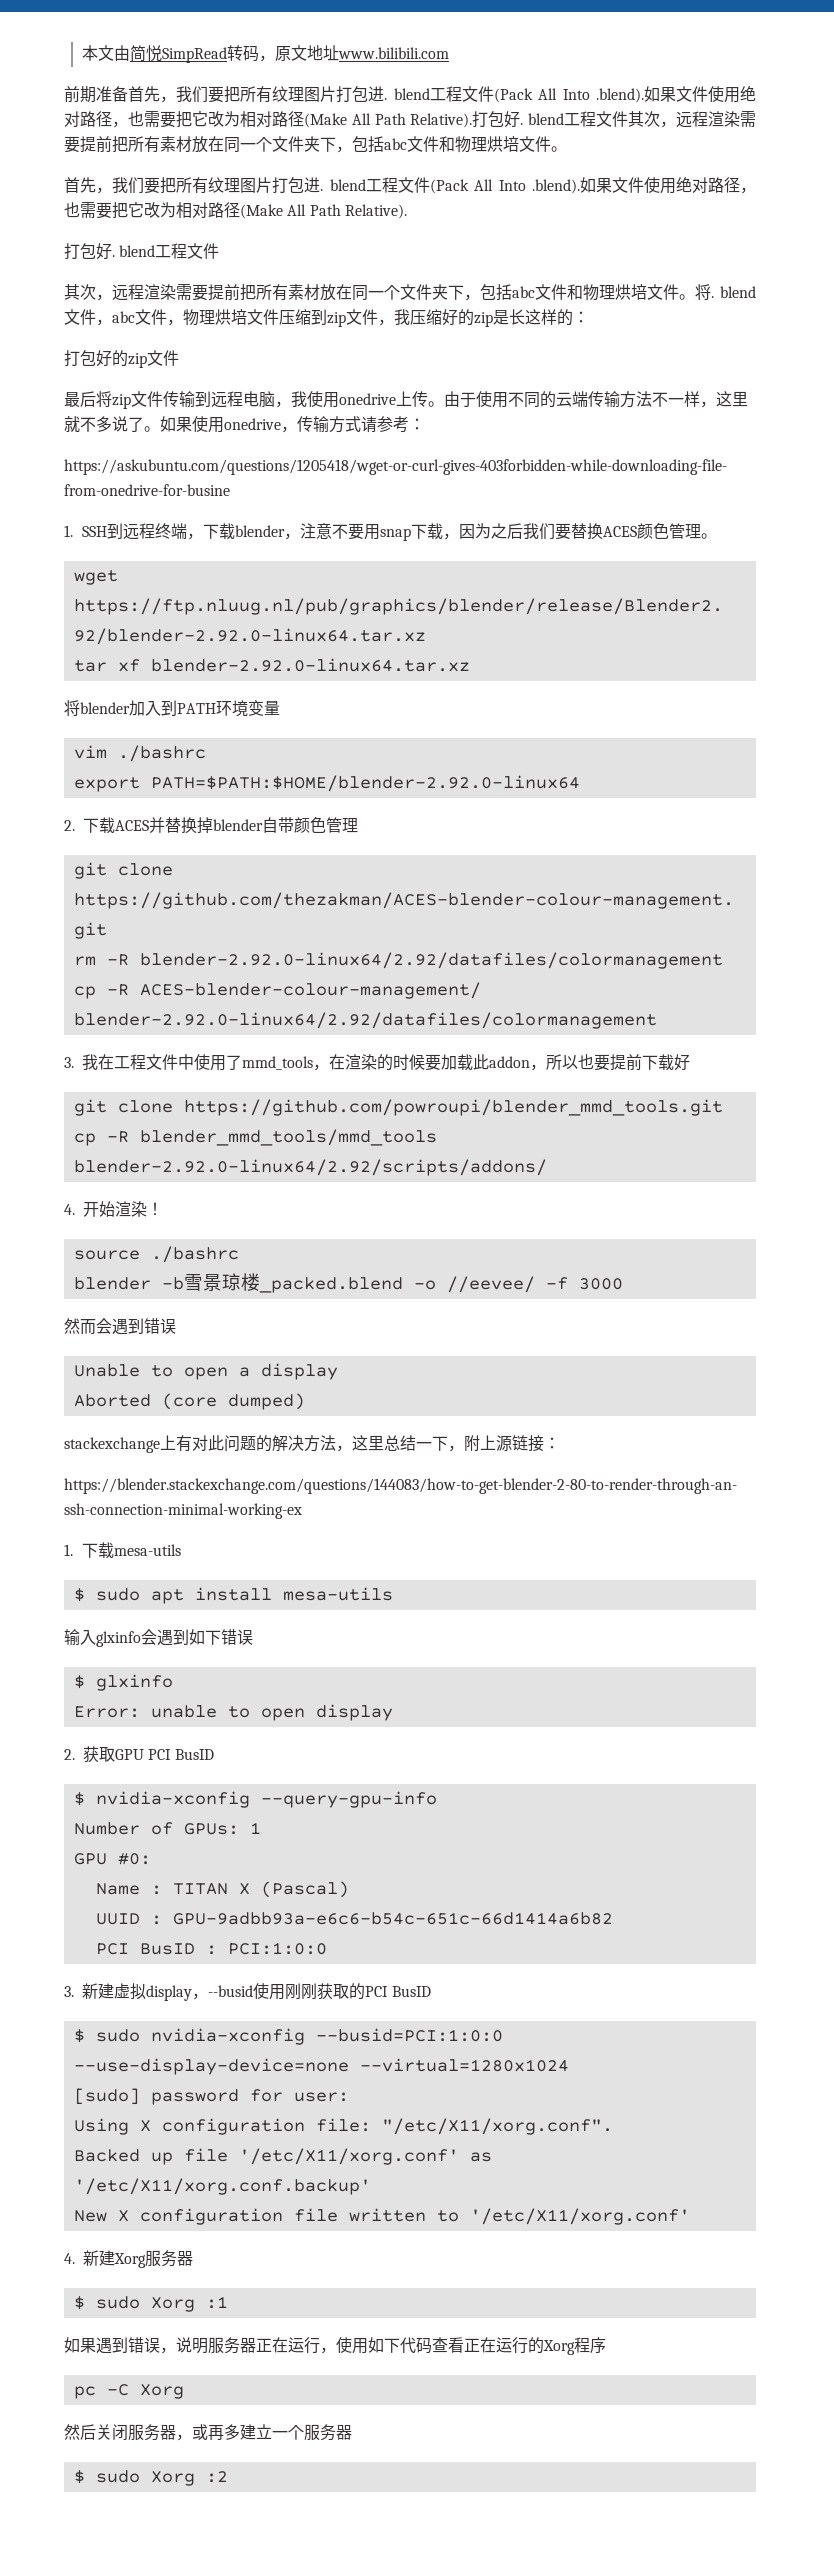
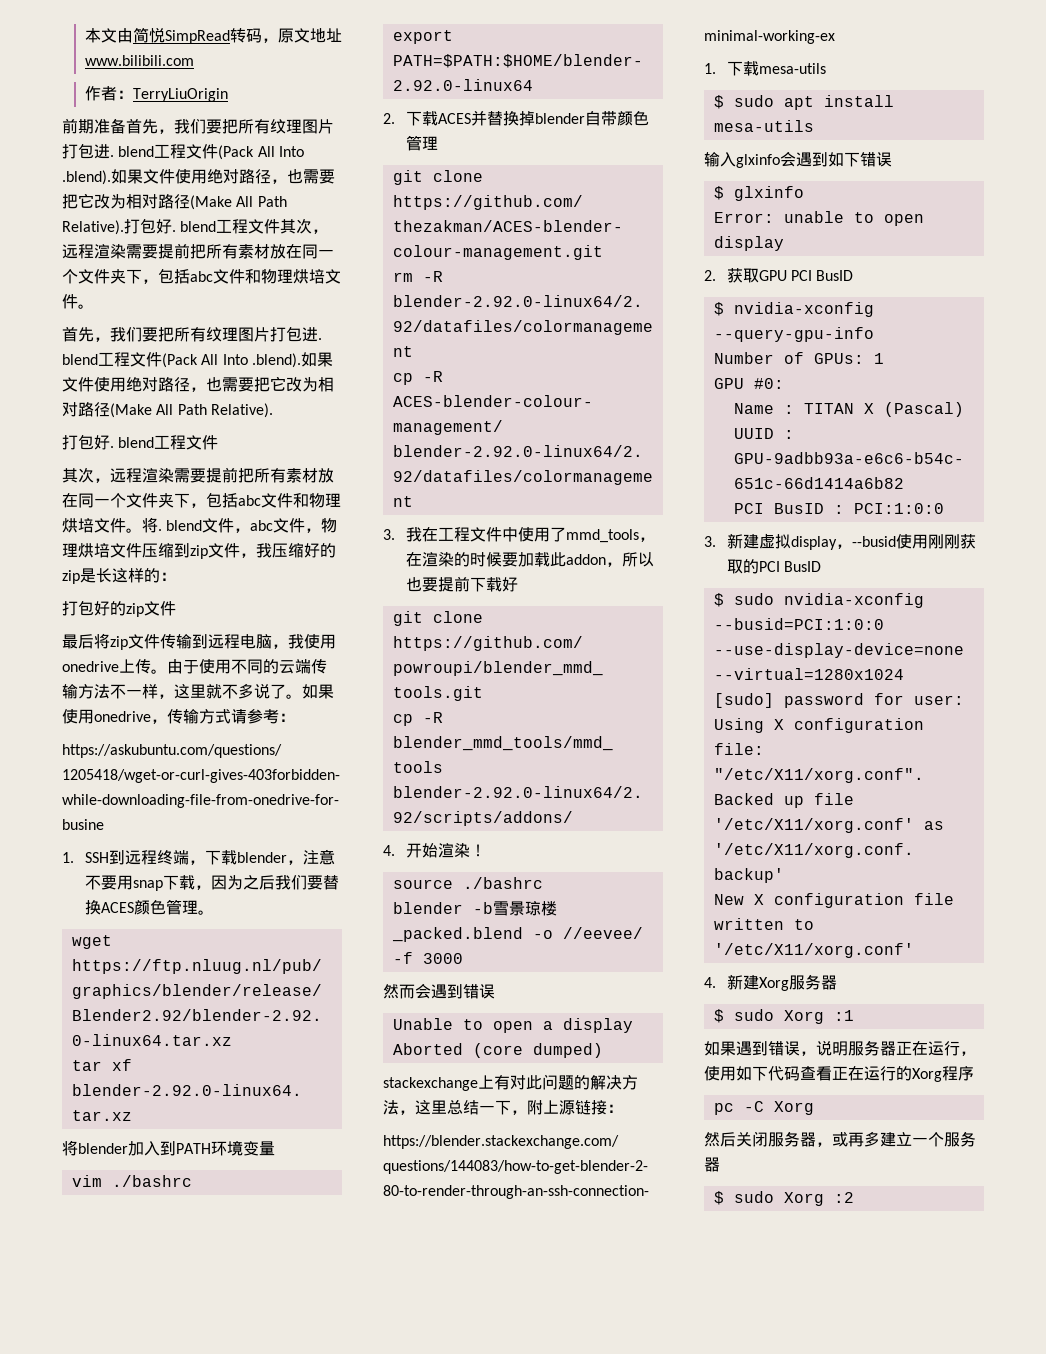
+ 作者：TerryLiuOrigin

